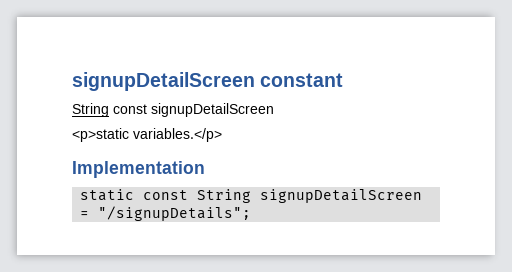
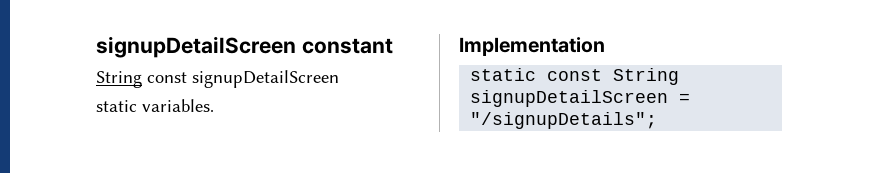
- <p>static variables.</p>
+ static variables.

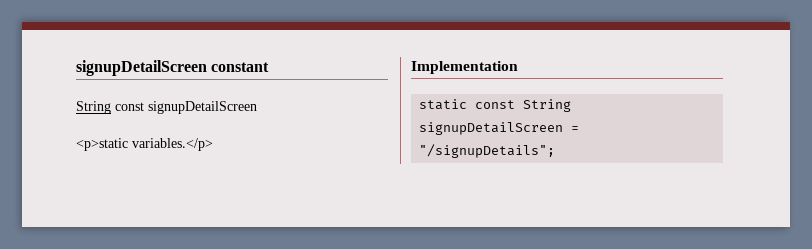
- static variables.
+ <p>static variables.</p>

